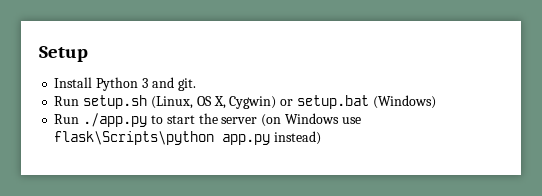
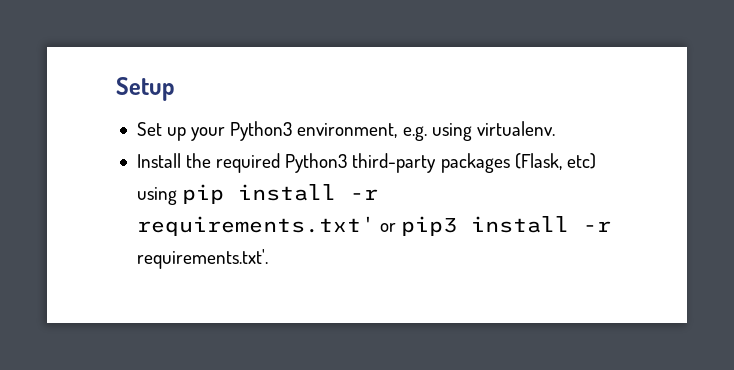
- Install Python 3 and git.
- Run setup.sh (Linux, OS X, Cygwin) or setup.bat (Windows)
- Run ./app.py to start the server (on Windows use flask\Scripts\python app.py instead)
+ Set up your Python3 environment, e.g. using virtualenv.
+ Install the required Python3 third-party packages (Flask, etc) using pip install -r requirements.txt' or pip3 install -r requirements.txt'.

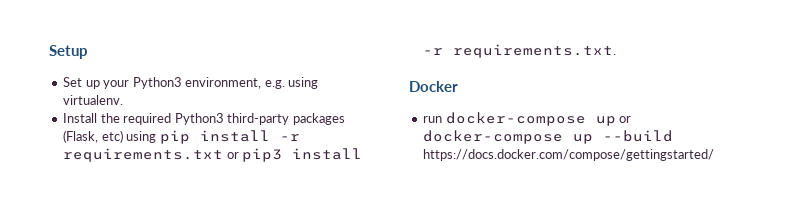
- Install the required Python3 third-party packages (Flask, etc) using pip install -r requirements.txt' or pip3 install -r requirements.txt'.
+ Install the required Python3 third-party packages (Flask, etc) using pip install -r requirements.txt or pip3 install -r requirements.txt.
+ Docker
+ run docker-compose up or docker-compose up --build https://docs.docker.com/compose/gettingstarted/

